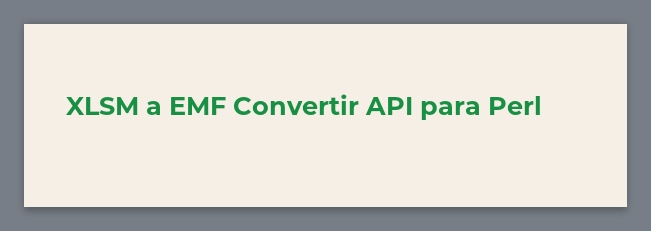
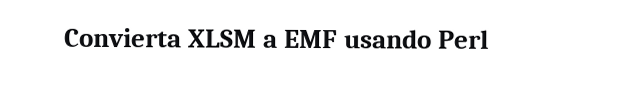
- XLSM a EMF Convertir API para Perl
+ Convierta XLSM a EMF usando Perl

